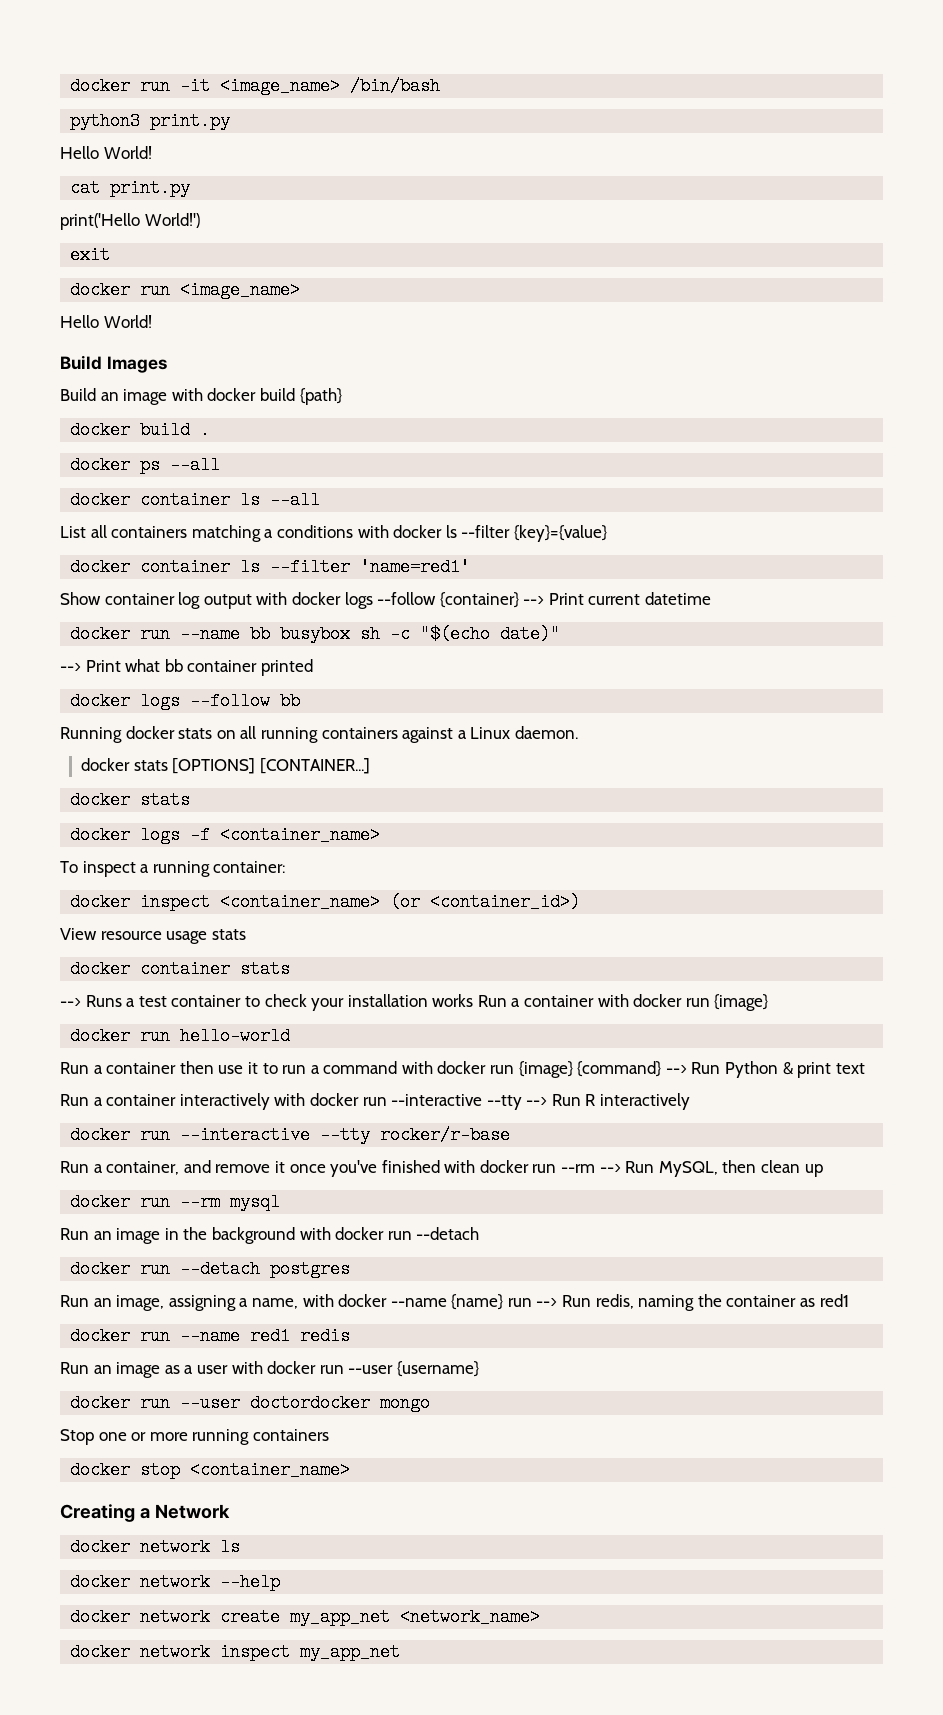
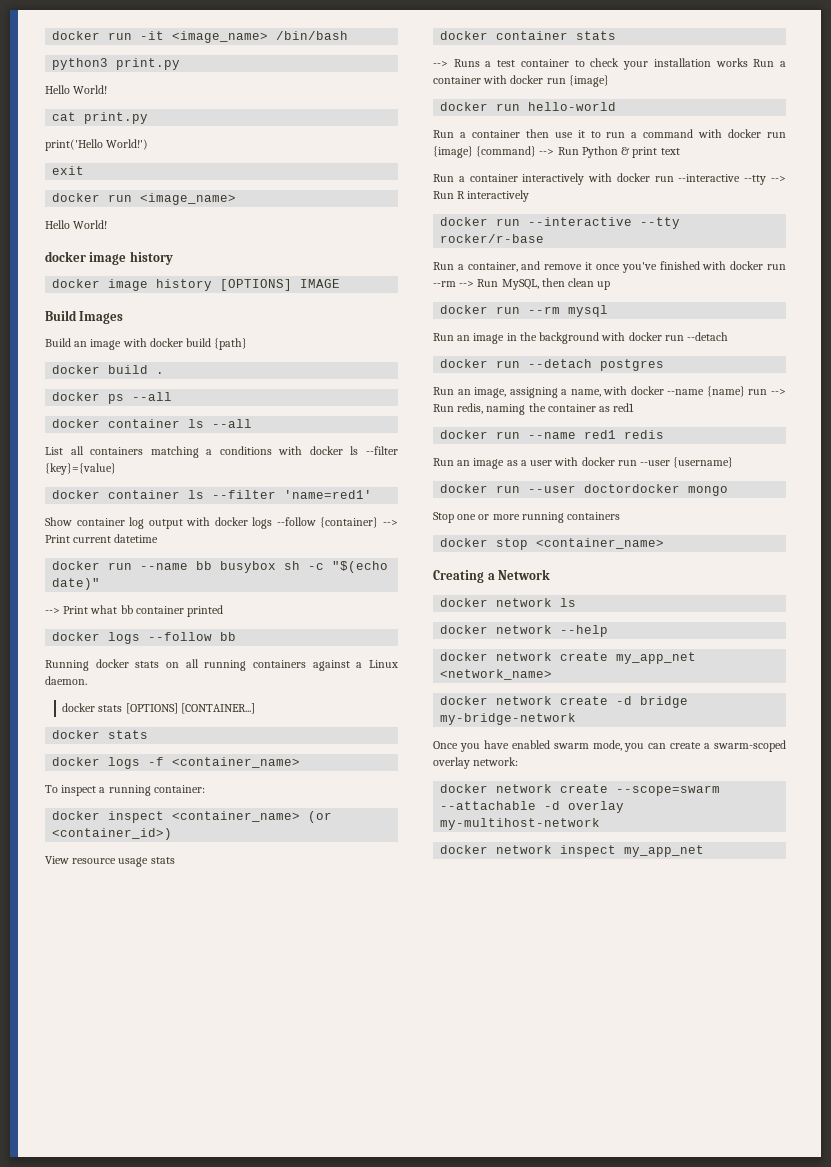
  docker run <image_name>
  Hello World!
+ docker image history
+ docker image history [OPTIONS] IMAGE
+ docker network create -d bridge my-bridge-network
+ Once you have enabled swarm mode, you can create a swarm-scoped overlay network:
+ docker network create --scope=swarm --attachable -d overlay my-multihost-network

